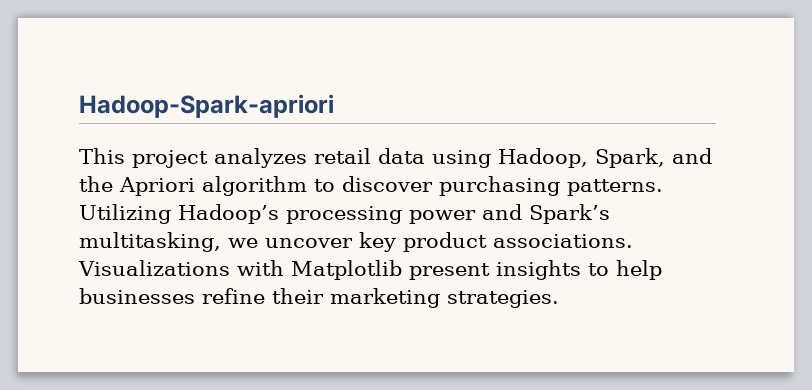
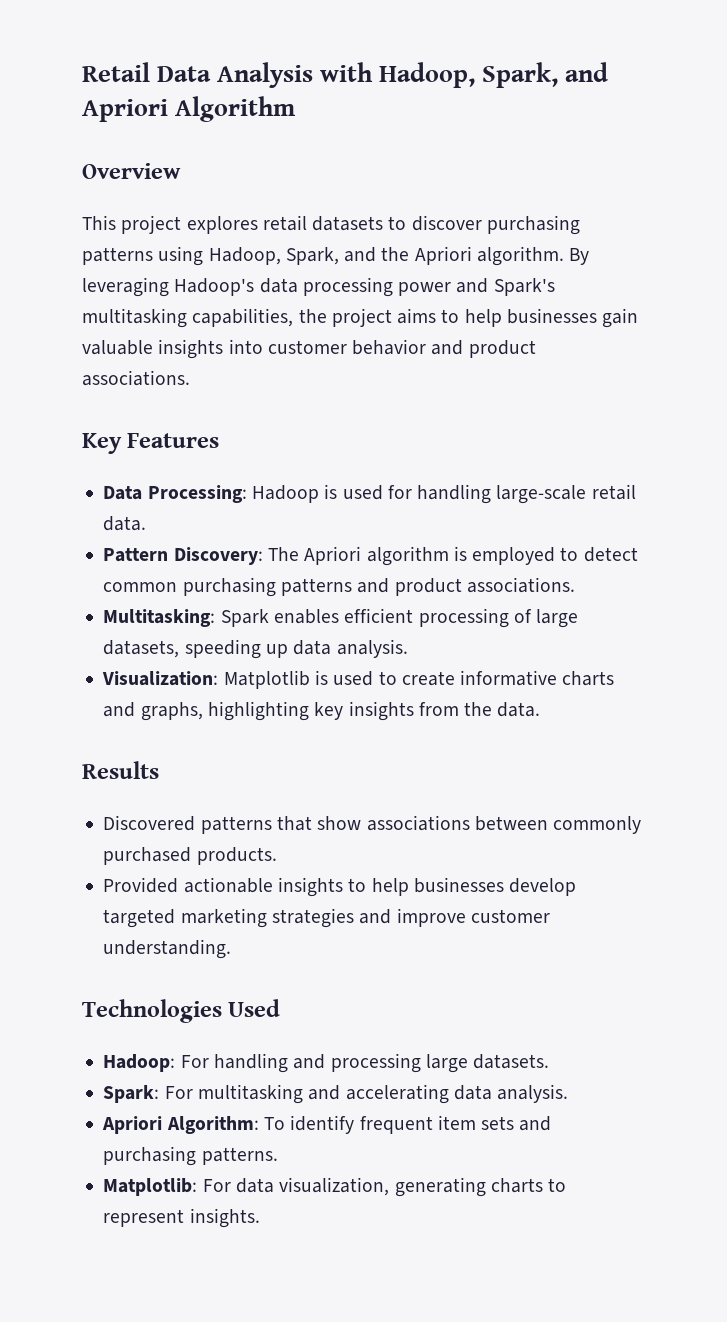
- Hadoop-Spark-apriori
- This project analyzes retail data using Hadoop, Spark, and the Apriori algorithm to discover purchasing patterns. Utilizing Hadoop’s processing power and Spark’s multitasking, we uncover key product associations. Visualizations with Matplotlib present insights to help businesses refine their marketing strategies.
+ Retail Data Analysis with Hadoop, Spark, and Apriori Algorithm
+ Overview
+ This project explores retail datasets to discover purchasing patterns using Hadoop, Spark, and the Apriori algorithm. By leveraging Hadoop's data processing power and Spark's multitasking capabilities, the project aims to help businesses gain valuable insights into customer behavior and product associations.
+ Key Features
+ Data Processing: Hadoop is used for handling large-scale retail data.
+ Pattern Discovery: The Apriori algorithm is employed to detect common purchasing patterns and product associations.
+ Multitasking: Spark enables efficient processing of large datasets, speeding up data analysis.
+ Visualization: Matplotlib is used to create informative charts and graphs, highlighting key insights from the data.
+ Results
+ Discovered patterns that show associations between commonly purchased products.
+ Provided actionable insights to help businesses develop targeted marketing strategies and improve customer understanding.
+ Technologies Used
+ Hadoop: For handling and processing large datasets.
+ Spark: For multitasking and accelerating data analysis.
+ Apriori Algorithm: To identify frequent item sets and purchasing patterns.
+ Matplotlib: For data visualization, generating charts to represent insights.

